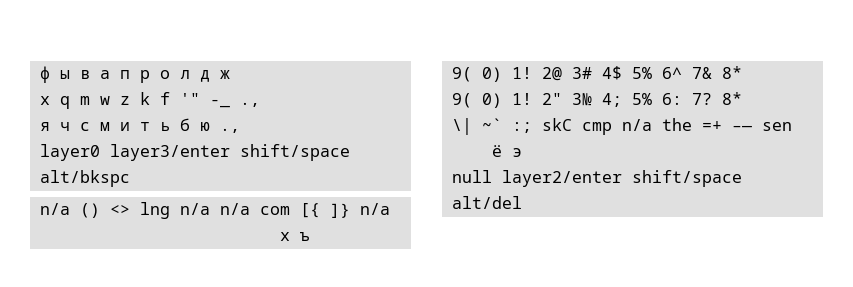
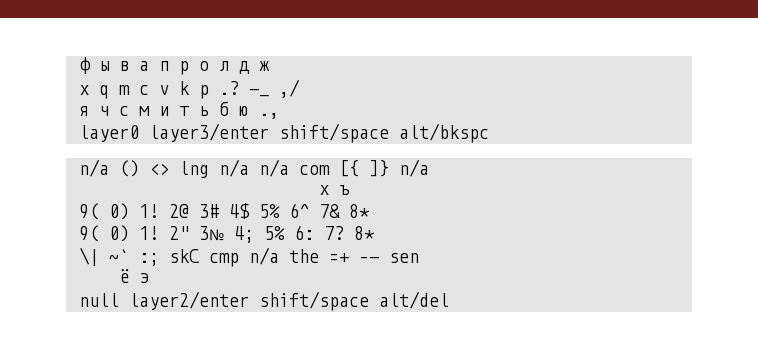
- x q m w z k f '" -_ .,
+ x q m c v k p .? -_ ,/

